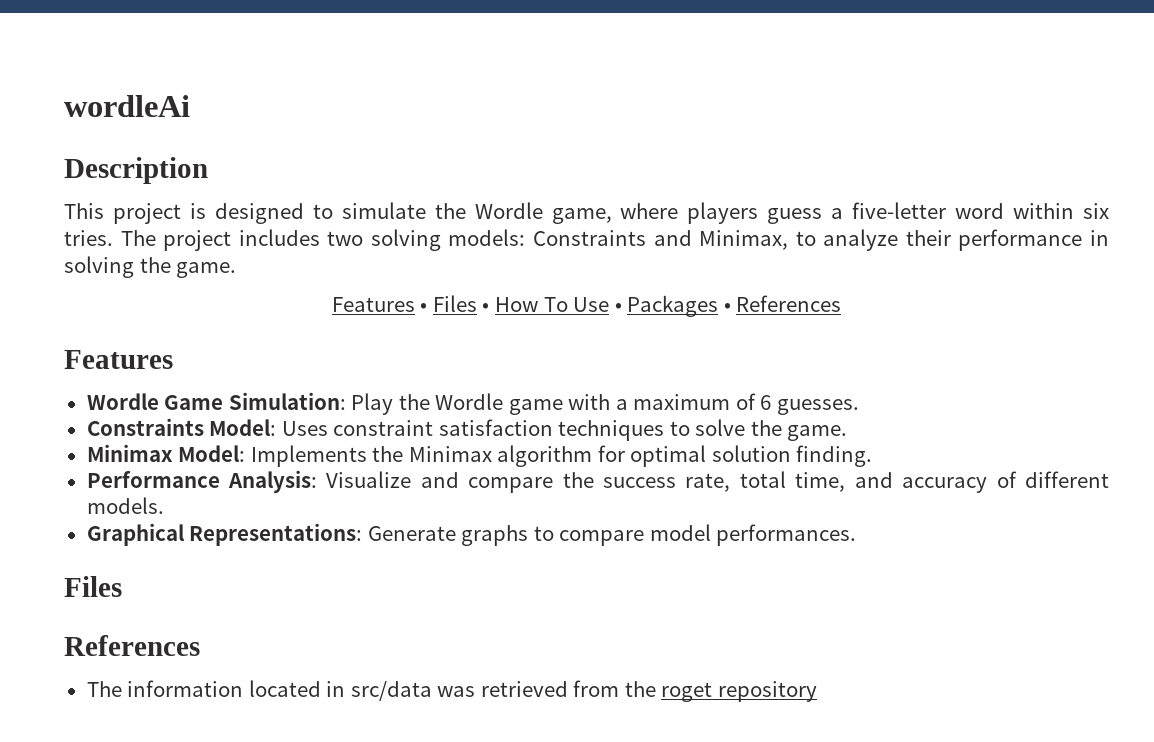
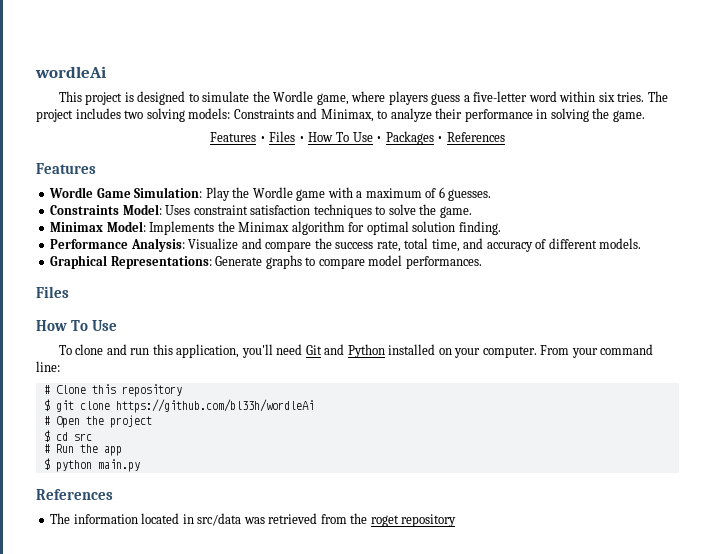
- Description
  Graphical Representations: Generate graphs to compare model performances.
  Files
+ How To Use
+ To clone and run this application, you'll need Git and Python installed on your computer. From your command line:
+ # Clone this repository
+ $ git clone https://github.com/bl33h/wordleAi
+ # Open the project
+ $ cd src
+ # Run the app
+ $ python main.py

